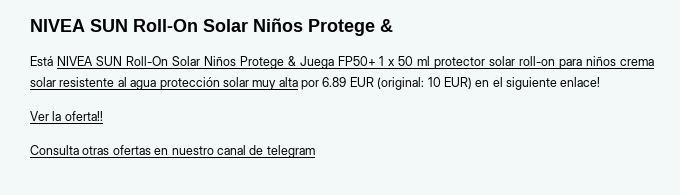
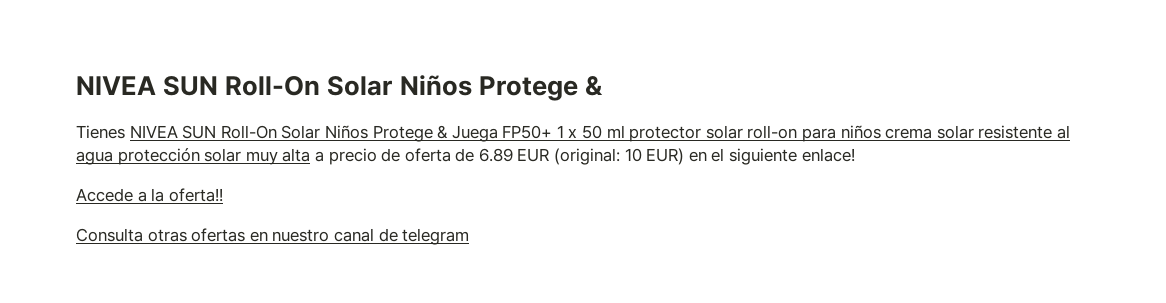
- Está NIVEA SUN Roll-On Solar Niños Protege & Juega FP50+ 1 x 50 ml protector solar roll-on para niños crema solar resistente al agua protección solar muy alta por 6.89 EUR (original: 10 EUR) en el siguiente enlace!
+ Tienes NIVEA SUN Roll-On Solar Niños Protege & Juega FP50+ 1 x 50 ml protector solar roll-on para niños crema solar resistente al agua protección solar muy alta a precio de oferta de 6.89 EUR (original: 10 EUR) en el siguiente enlace!
- Ver la oferta!!
+ Accede a la oferta!!

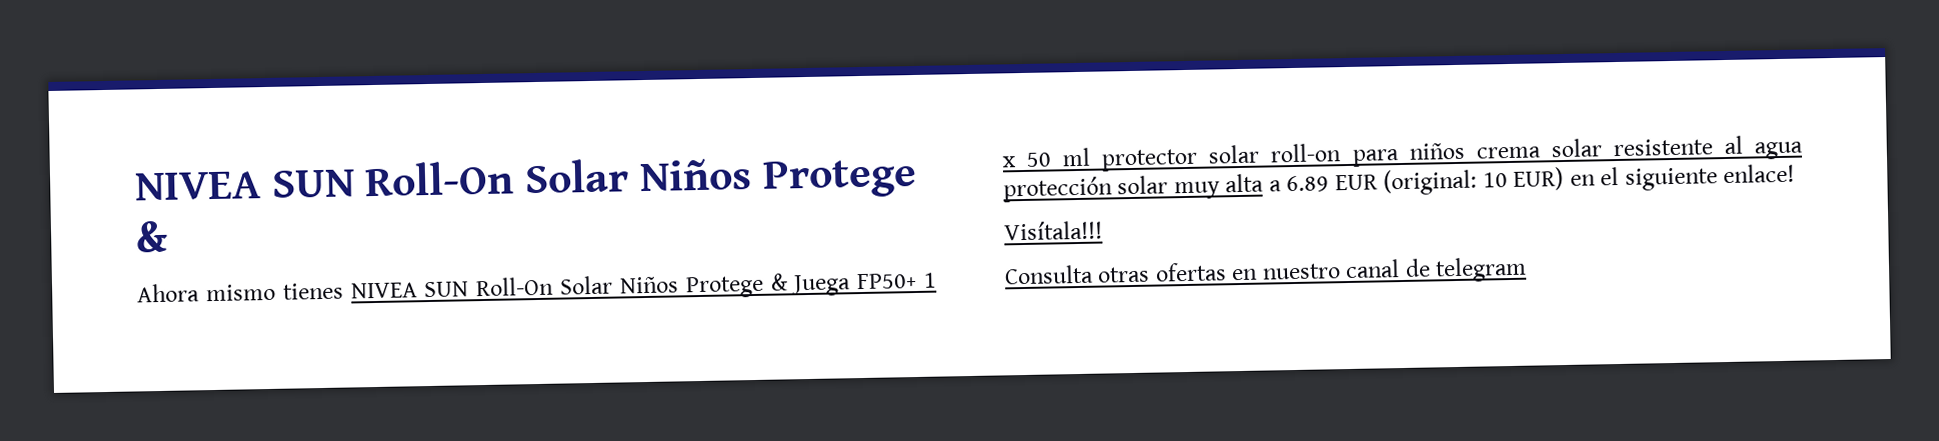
- Tienes NIVEA SUN Roll-On Solar Niños Protege & Juega FP50+ 1 x 50 ml protector solar roll-on para niños crema solar resistente al agua protección solar muy alta a precio de oferta de 6.89 EUR (original: 10 EUR) en el siguiente enlace!
+ Ahora mismo tienes NIVEA SUN Roll-On Solar Niños Protege & Juega FP50+ 1 x 50 ml protector solar roll-on para niños crema solar resistente al agua protección solar muy alta a 6.89 EUR (original: 10 EUR) en el siguiente enlace!
- Accede a la oferta!!
+ Visítala!!!

